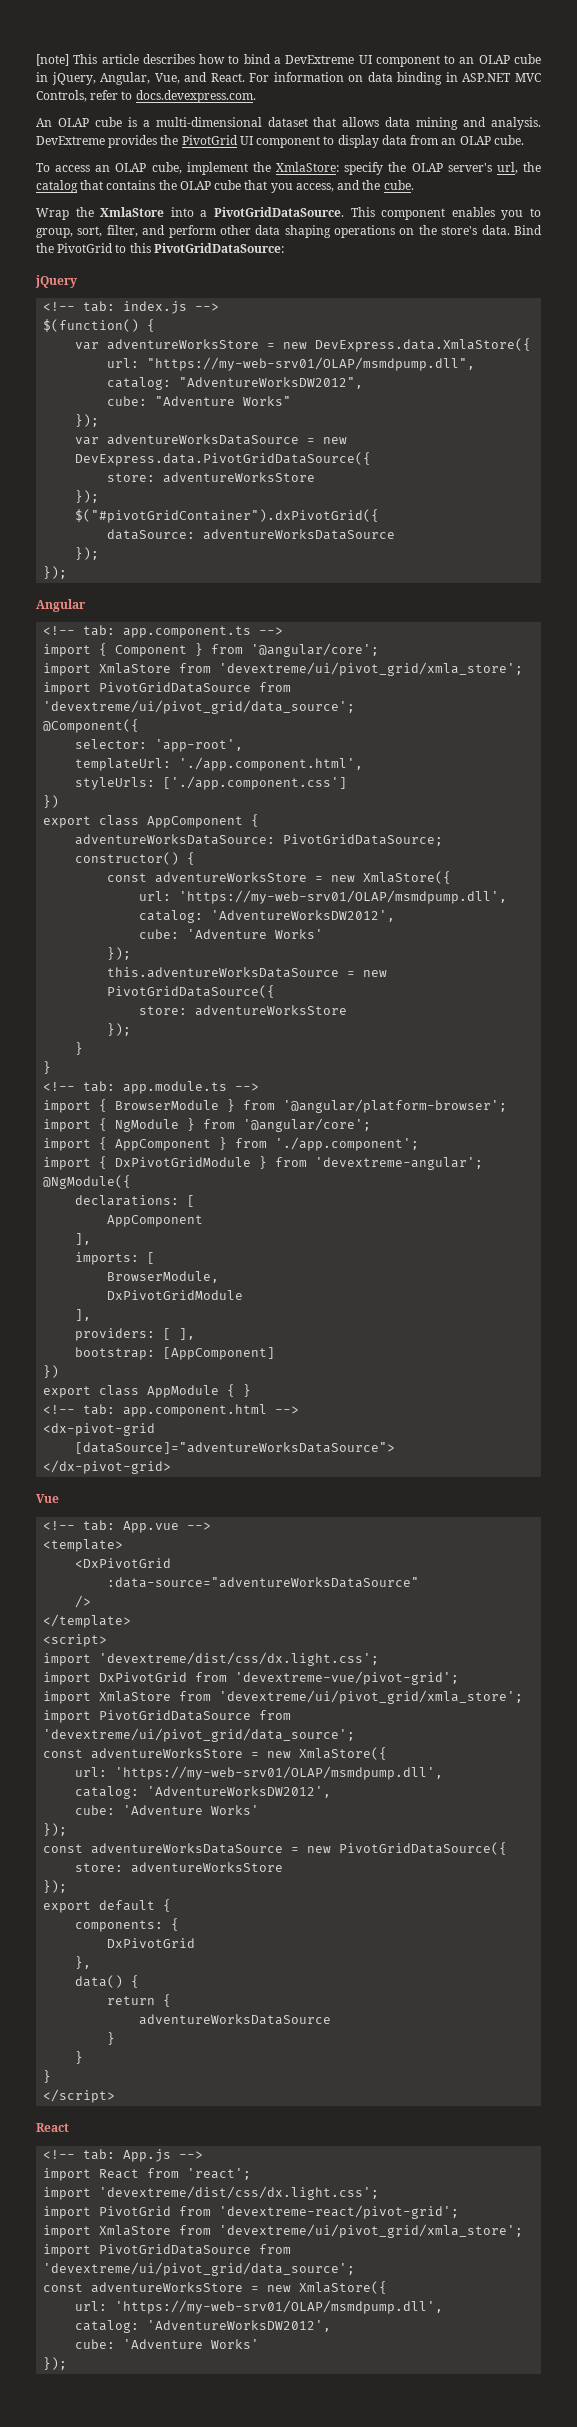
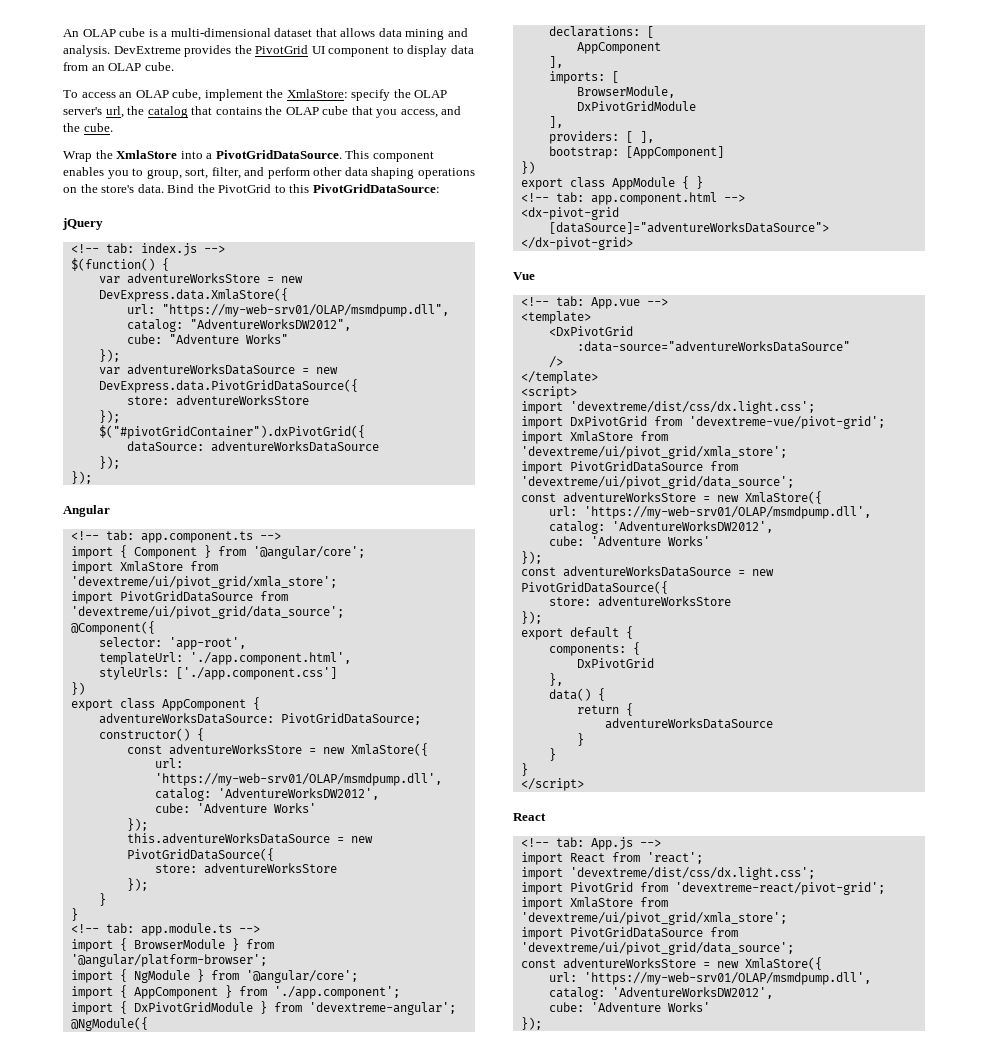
- [note] This article describes how to bind a DevExtreme UI component to an OLAP cube in jQuery, Angular, Vue, and React. For information on data binding in ASP.NET MVC Controls, refer to docs.devexpress.com.

